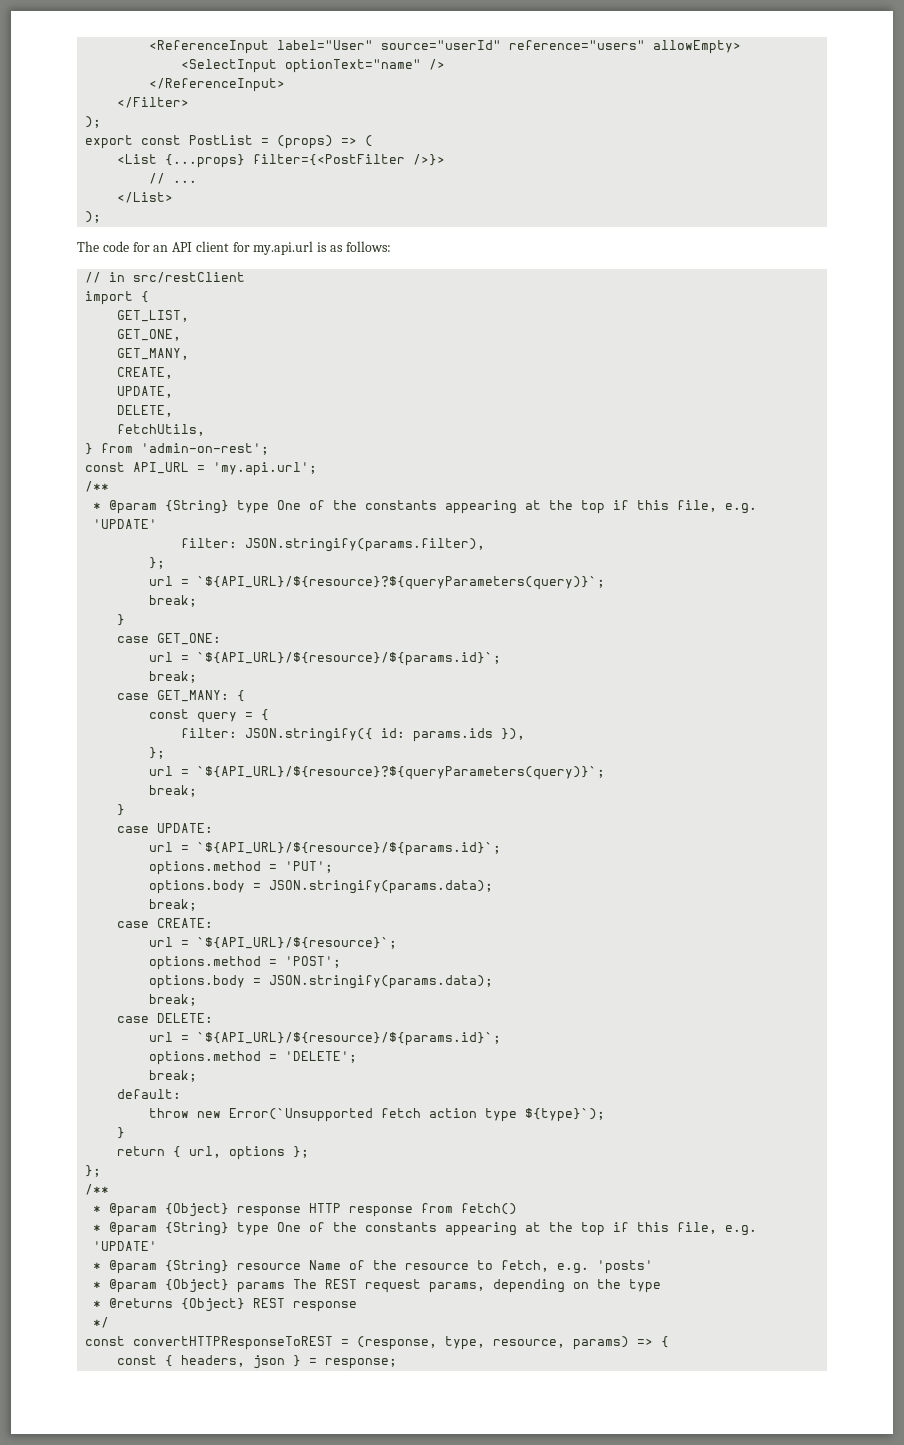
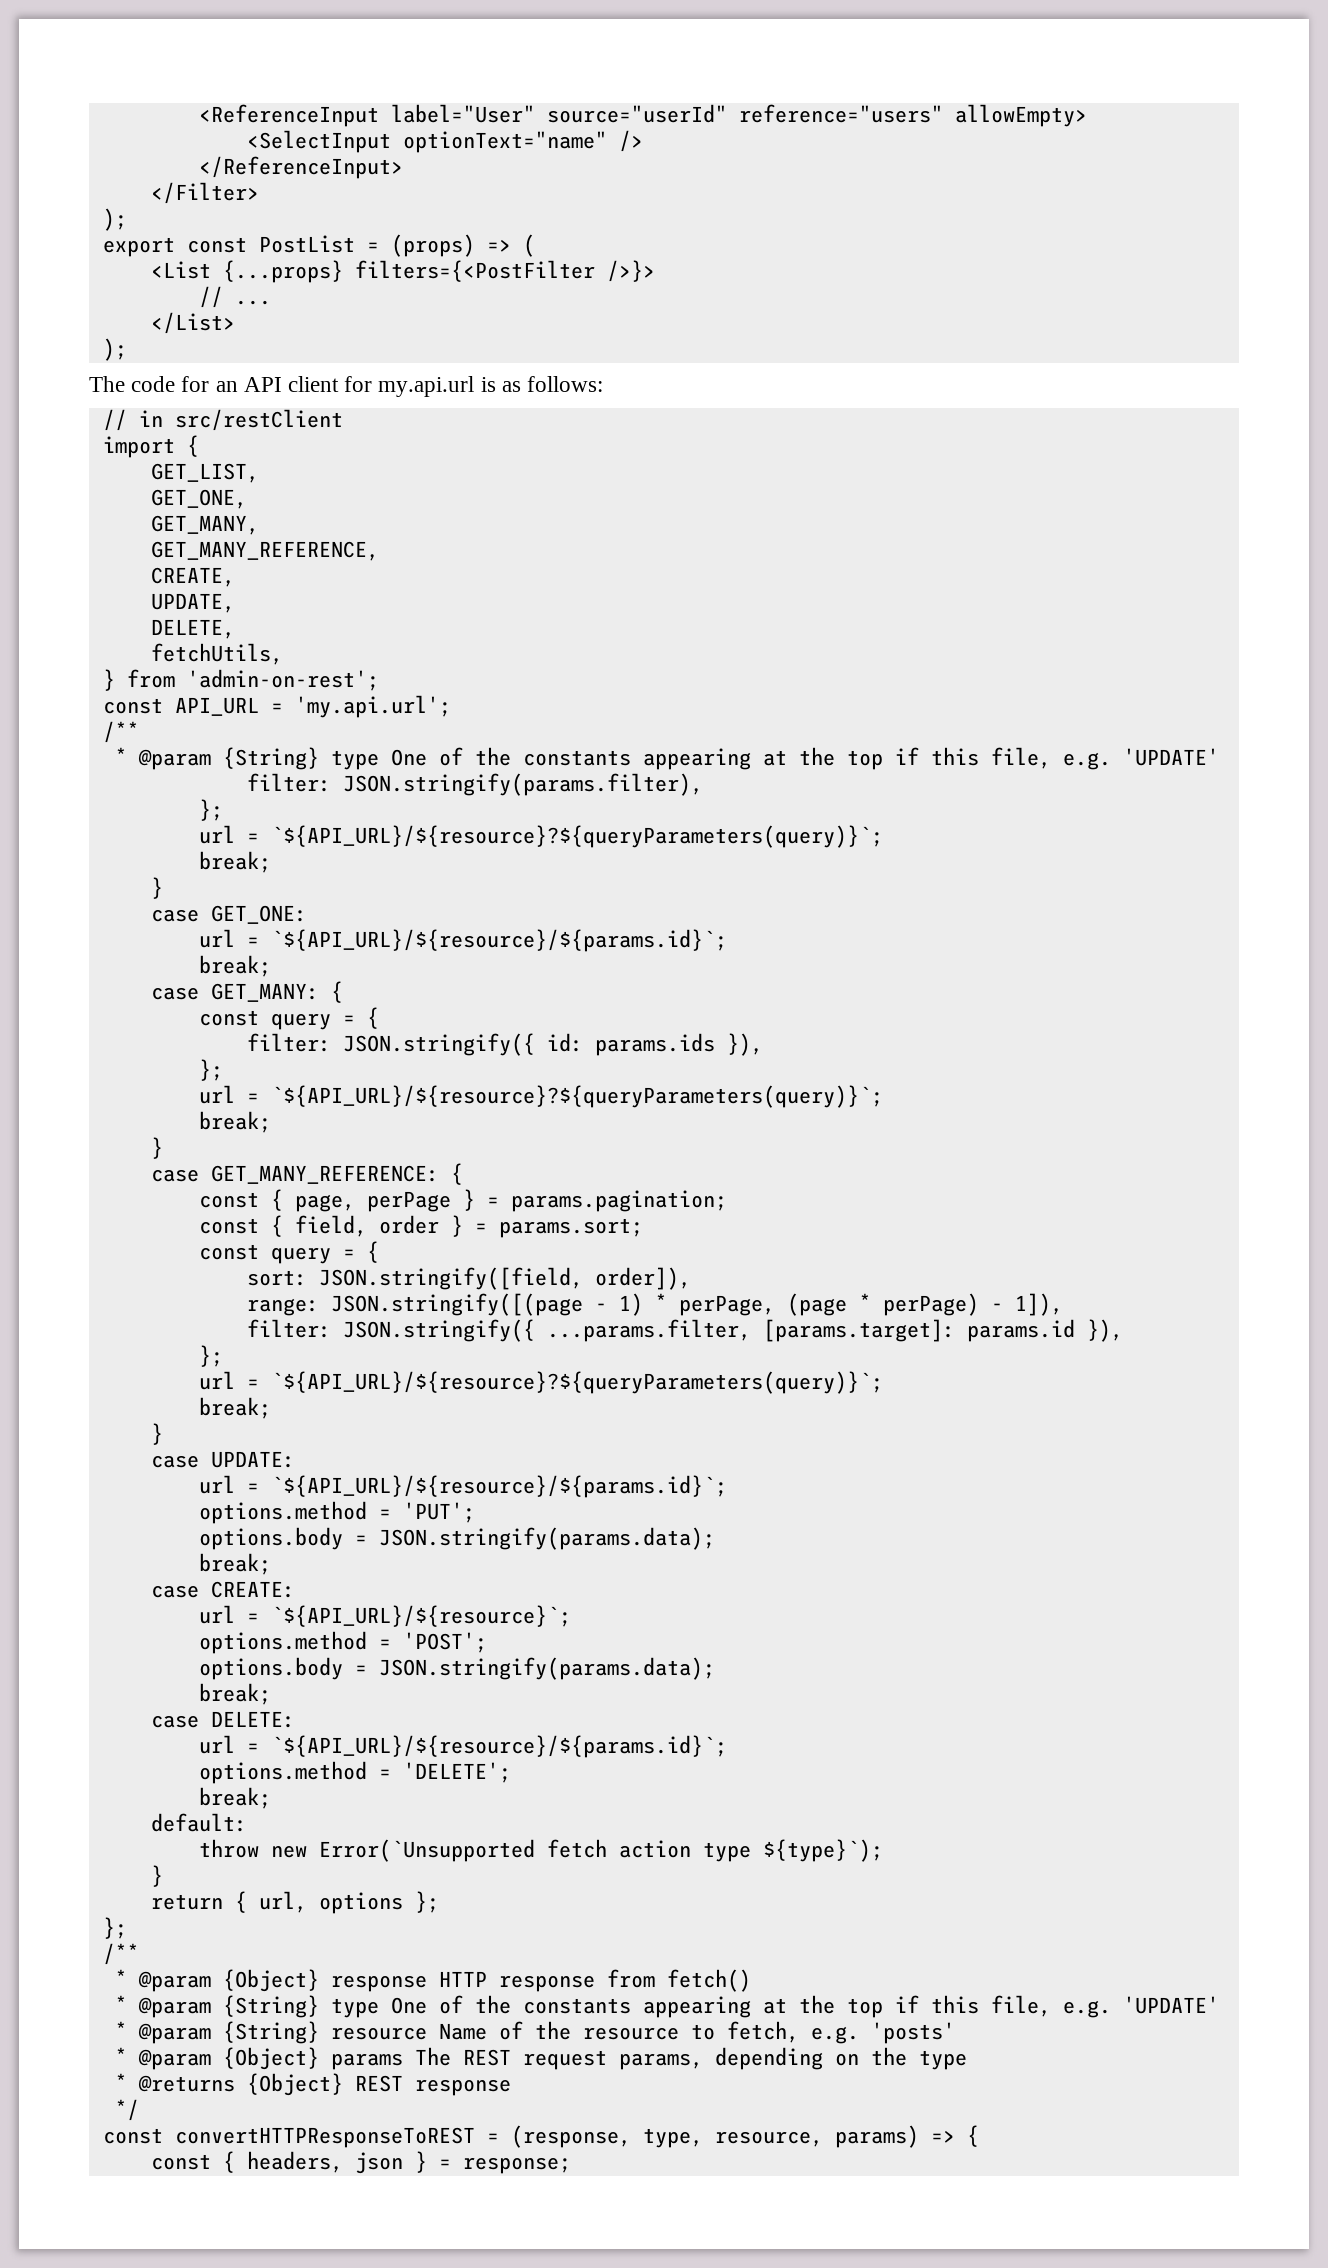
- <List {...props} filter={<PostFilter />}>
+ <List {...props} filters={<PostFilter />}>
+ GET_MANY_REFERENCE,
+ case GET_MANY_REFERENCE: {
+ const { page, perPage } = params.pagination;
+ const { field, order } = params.sort;
+ const query = {
+ sort: JSON.stringify([field, order]),
+ range: JSON.stringify([(page - 1) * perPage, (page * perPage) - 1]),
+ filter: JSON.stringify({ ...params.filter, [params.target]: params.id }),
+ };
+ url = `${API_URL}/${resource}?${queryParameters(query)}`;
+ break;
+ }

